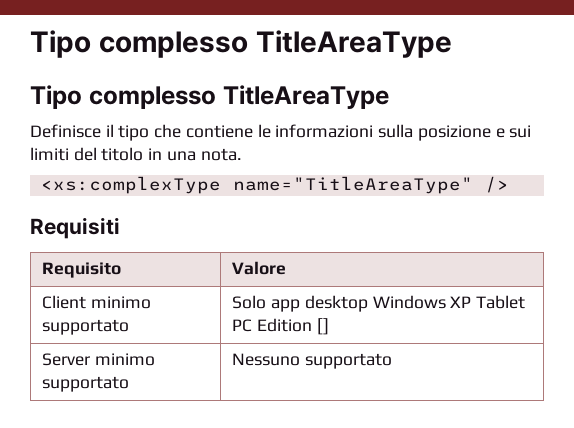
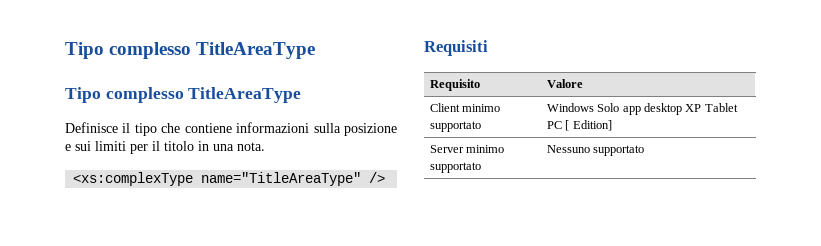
- Definisce il tipo che contiene le informazioni sulla posizione e sui limiti del titolo in una nota.
+ Definisce il tipo che contiene informazioni sulla posizione e sui limiti per il titolo in una nota.
- Client minimo supportato | Solo app desktop Windows XP Tablet PC Edition []
+ Client minimo supportato | Windows Solo app desktop XP Tablet PC [ Edition]

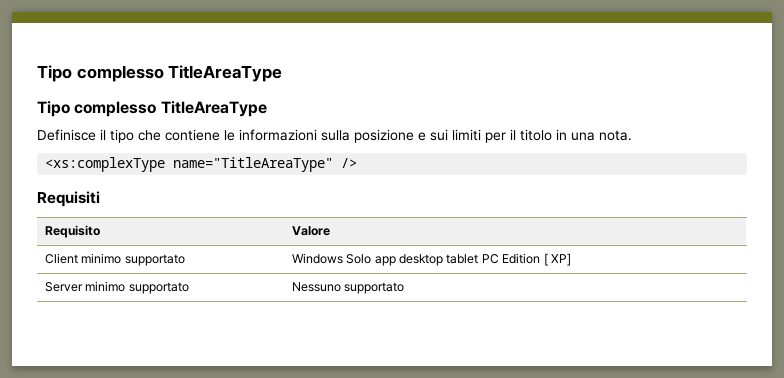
- Definisce il tipo che contiene informazioni sulla posizione e sui limiti per il titolo in una nota.
+ Definisce il tipo che contiene le informazioni sulla posizione e sui limiti per il titolo in una nota.
- Client minimo supportato | Windows Solo app desktop XP Tablet PC [ Edition]
+ Client minimo supportato | Windows Solo app desktop tablet PC Edition [ XP]

